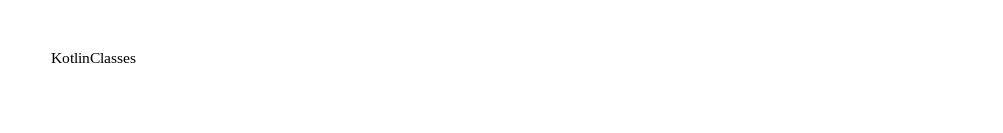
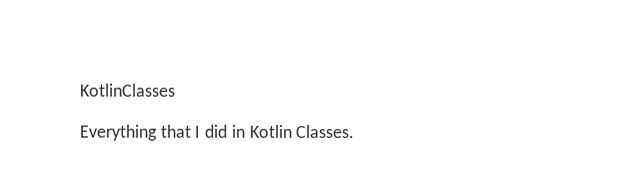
+ Everything that I did in Kotlin Classes.

